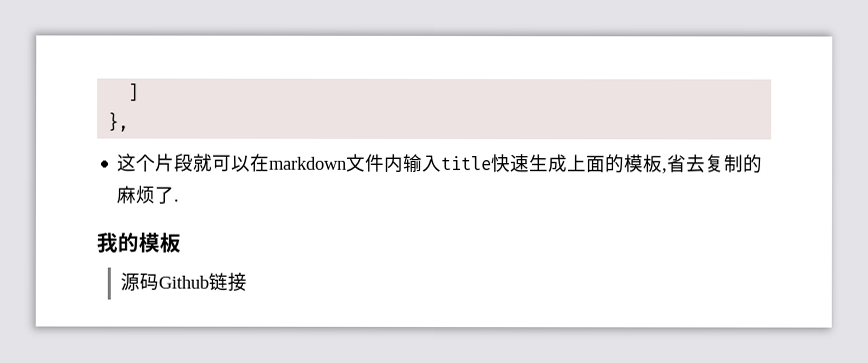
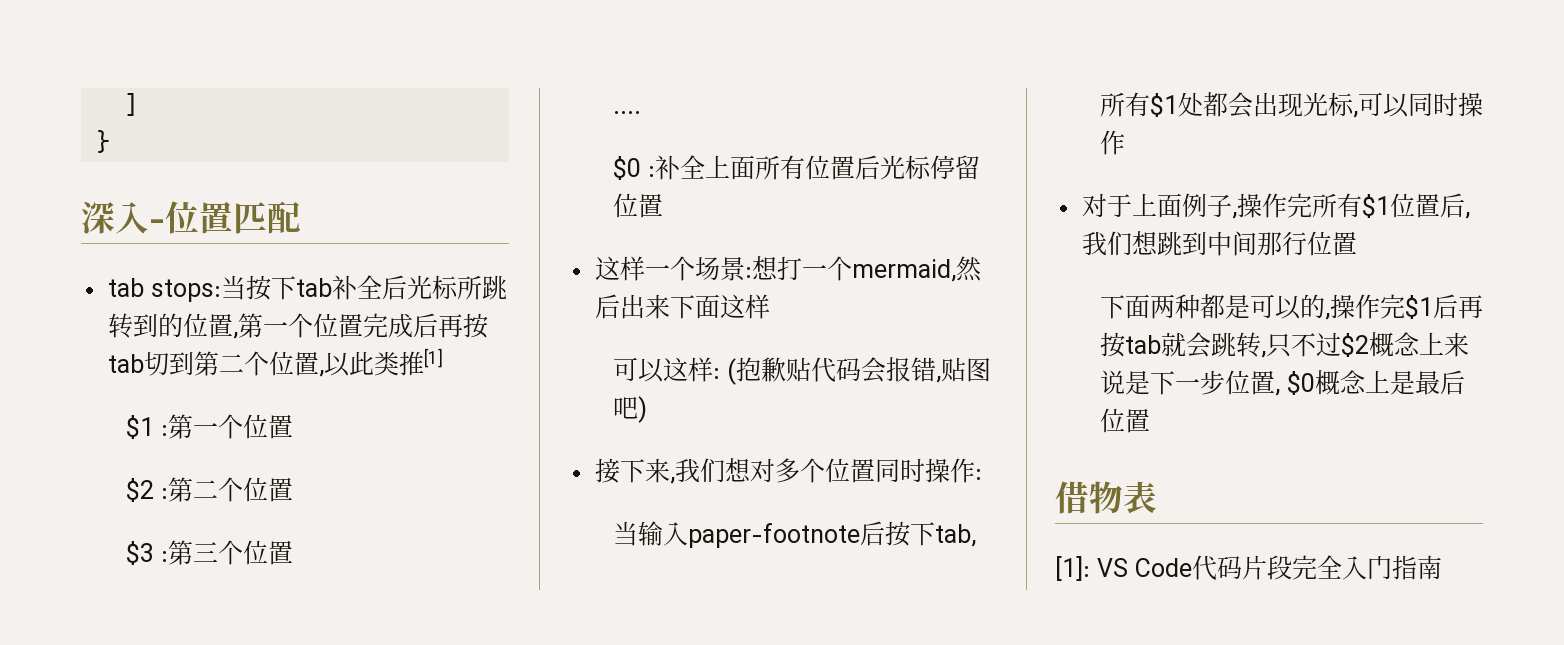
- },
- 这个片段就可以在markdown文件内输入title快速生成上面的模板,省去复制的麻烦了.
- 我的模板
- 源码Github链接
+ }
+ 深入-位置匹配
+ tab stops:当按下tab补全后光标所跳转到的位置,第一个位置完成后再按tab切到第二个位置,以此类推[1]
+ $1 :第一个位置
+ $2 :第二个位置
+ $3 :第三个位置
+ ....
+ $0 :补全上面所有位置后光标停留位置
+ 这样一个场景:想打一个mermaid,然后出来下面这样
+ 可以这样: (抱歉贴代码会报错,贴图吧)
+ 接下来,我们想对多个位置同时操作:
+ 当输入paper-footnote后按下tab,所有$1处都会出现光标,可以同时操作
+ 对于上面例子,操作完所有$1位置后,我们想跳到中间那行位置
+ 下面两种都是可以的,操作完$1后再按tab就会跳转,只不过$2概念上来说是下一步位置, $0概念上是最后位置
+ 借物表
+ [1]: VS Code代码片段完全入门指南

